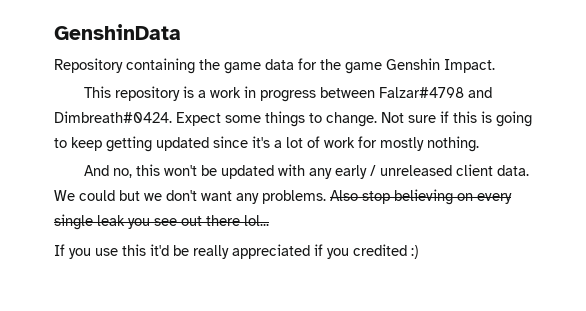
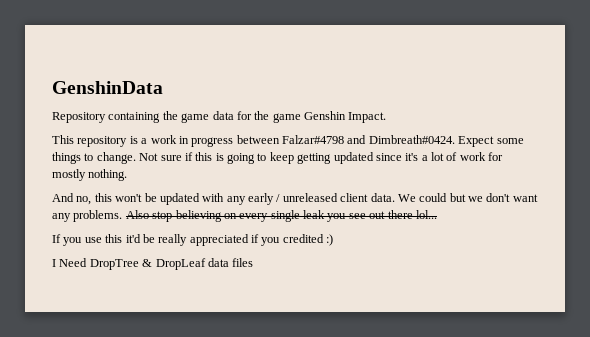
+ I Need DropTree & DropLeaf data files

